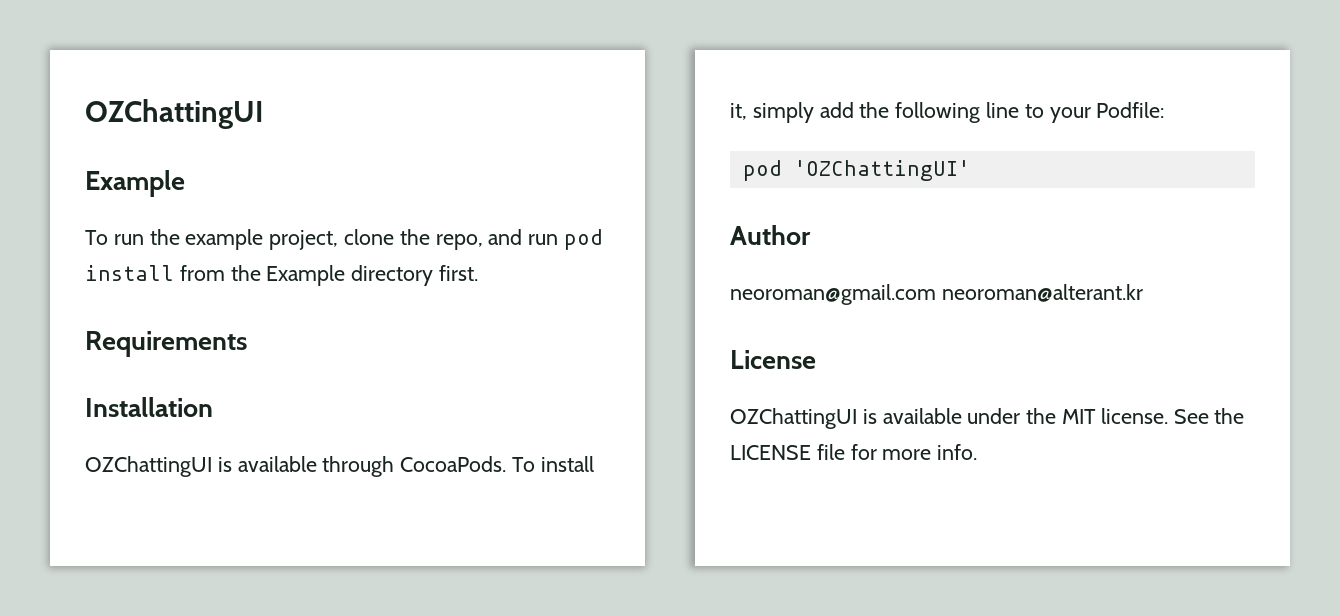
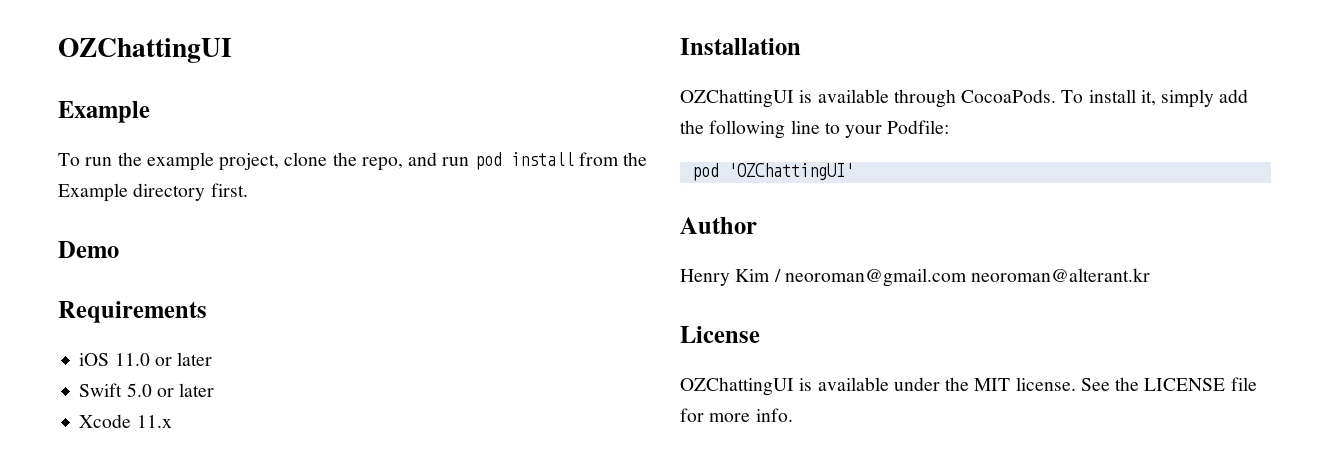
+ Demo
+ iOS 11.0 or later
+ Swift 5.0 or later
+ Xcode 11.x
- neoroman@gmail.com neoroman@alterant.kr
+ Henry Kim / neoroman@gmail.com neoroman@alterant.kr

